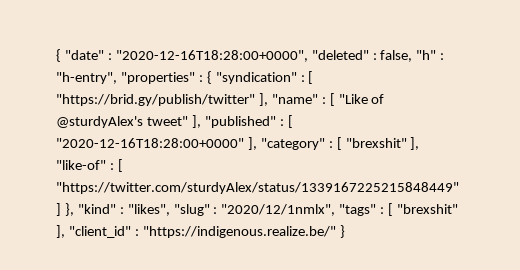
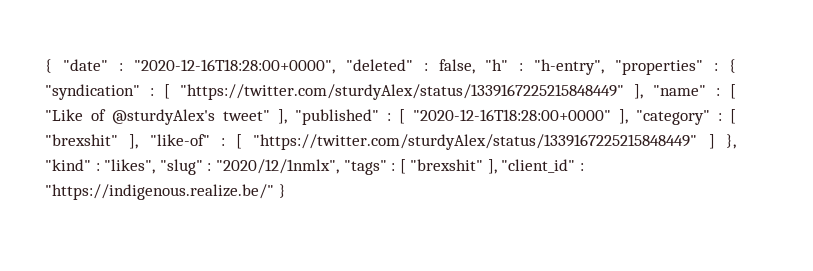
- { "date" : "2020-12-16T18:28:00+0000", "deleted" : false, "h" : "h-entry", "properties" : { "syndication" : [ "https://brid.gy/publish/twitter" ], "name" : [ "Like of @sturdyAlex's tweet" ], "published" : [ "2020-12-16T18:28:00+0000" ], "category" : [ "brexshit" ], "like-of" : [ "https://twitter.com/sturdyAlex/status/1339167225215848449" ] }, "kind" : "likes", "slug" : "2020/12/1nmlx", "tags" : [ "brexshit" ], "client_id" : "https://indigenous.realize.be/" }
+ { "date" : "2020-12-16T18:28:00+0000", "deleted" : false, "h" : "h-entry", "properties" : { "syndication" : [ "https://twitter.com/sturdyAlex/status/1339167225215848449" ], "name" : [ "Like of @sturdyAlex's tweet" ], "published" : [ "2020-12-16T18:28:00+0000" ], "category" : [ "brexshit" ], "like-of" : [ "https://twitter.com/sturdyAlex/status/1339167225215848449" ] }, "kind" : "likes", "slug" : "2020/12/1nmlx", "tags" : [ "brexshit" ], "client_id" : "https://indigenous.realize.be/" }

